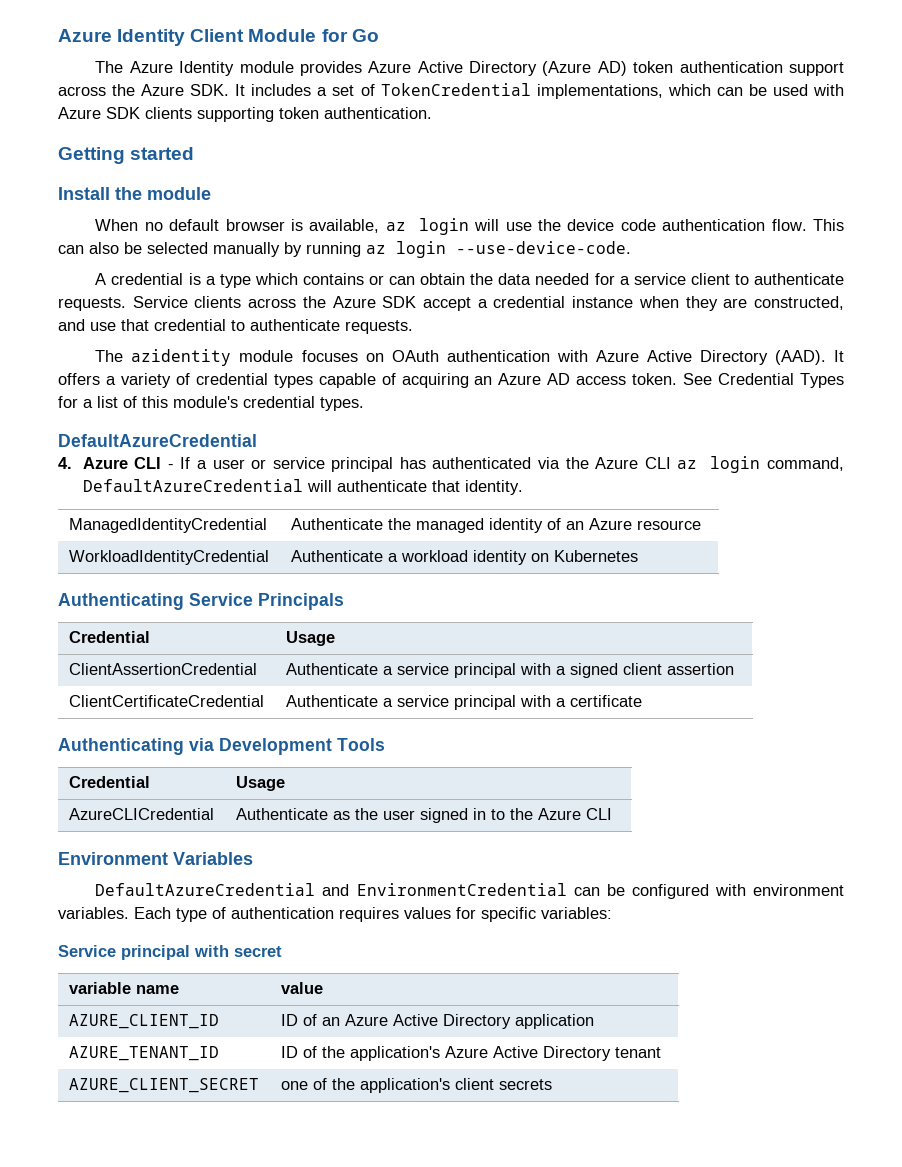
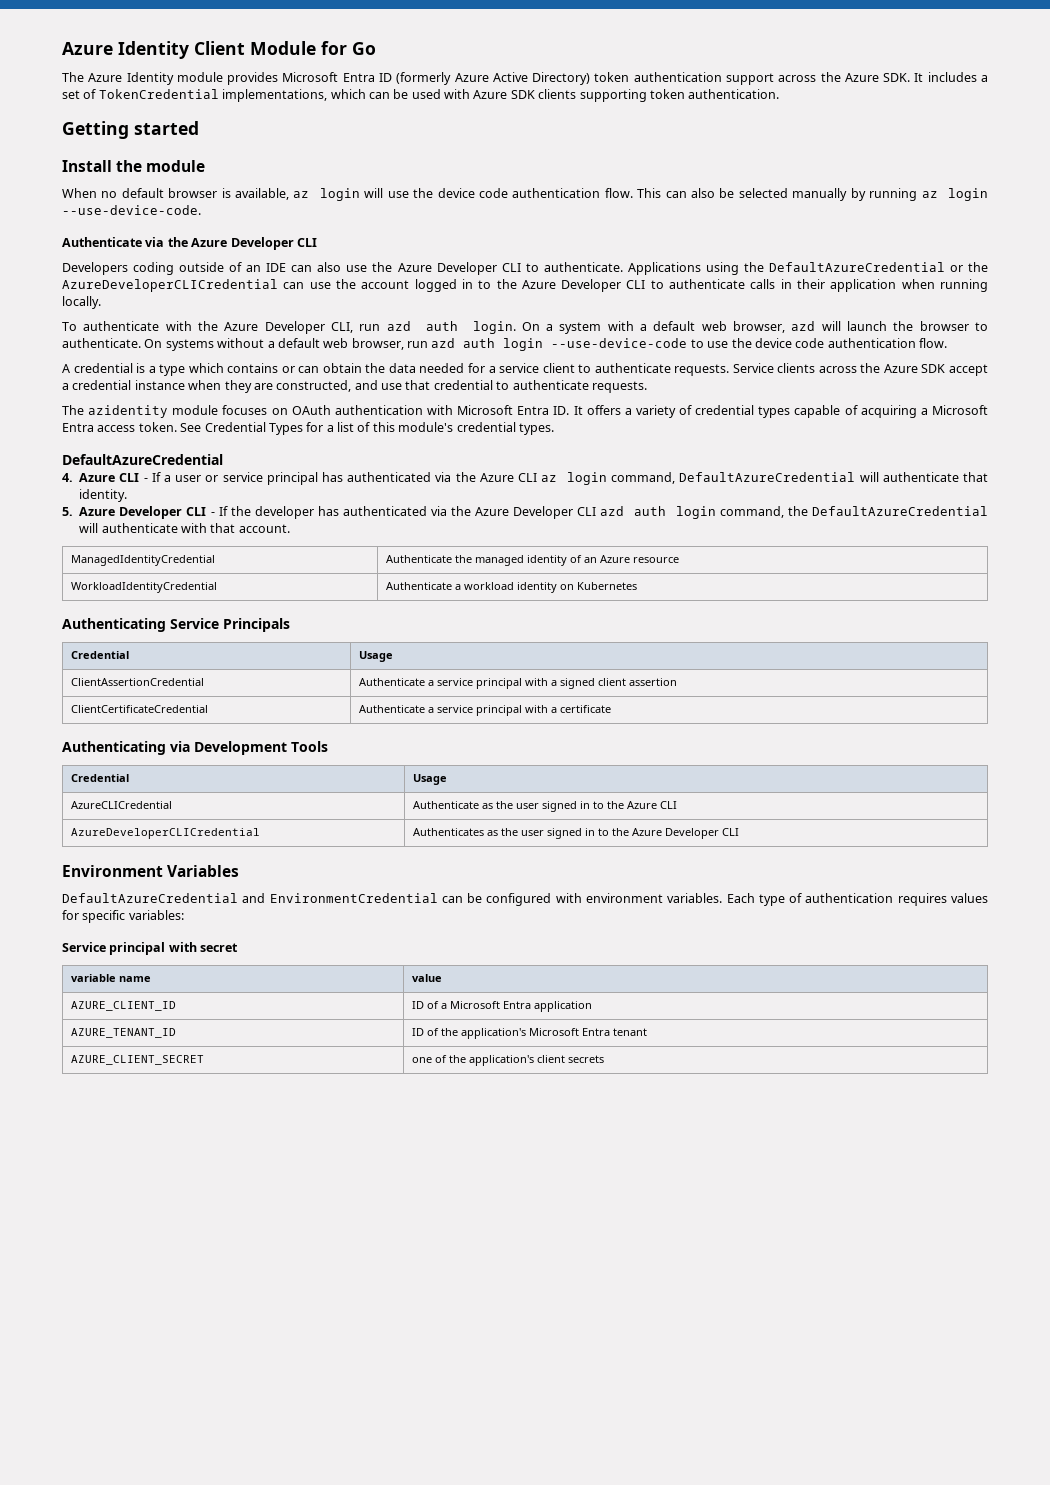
- The Azure Identity module provides Azure Active Directory (Azure AD) token authentication support across the Azure SDK. It includes a set of TokenCredential implementations, which can be used with Azure SDK clients supporting token authentication.
+ The Azure Identity module provides Microsoft Entra ID (formerly Azure Active Directory) token authentication support across the Azure SDK. It includes a set of TokenCredential implementations, which can be used with Azure SDK clients supporting token authentication.
+ Authenticate via the Azure Developer CLI
+ Developers coding outside of an IDE can also use the Azure Developer CLI to authenticate. Applications using the DefaultAzureCredential or the AzureDeveloperCLICredential can use the account logged in to the Azure Developer CLI to authenticate calls in their application when running locally.
+ To authenticate with the Azure Developer CLI, run azd auth login. On a system with a default web browser, azd will launch the browser to authenticate. On systems without a default web browser, run azd auth login --use-device-code to use the device code authentication flow.
- The azidentity module focuses on OAuth authentication with Azure Active Directory (AAD). It offers a variety of credential types capable of acquiring an Azure AD access token.
+ The azidentity module focuses on OAuth authentication with Microsoft Entra ID. It offers a variety of credential types capable of acquiring a Microsoft Entra access token.
+ 5. Azure Developer CLI - If the developer has authenticated via the Azure Developer CLI azd auth login command, the DefaultAzureCredential will authenticate with that account.
+ AzureDeveloperCLICredential | Authenticates as the user signed in to the Azure Developer CLI
- AZURE_CLIENT_ID | ID of an Azure Active Directory application
+ AZURE_CLIENT_ID | ID of a Microsoft Entra application
- AZURE_TENANT_ID | ID of the application's Azure Active Directory tenant
+ AZURE_TENANT_ID | ID of the application's Microsoft Entra tenant

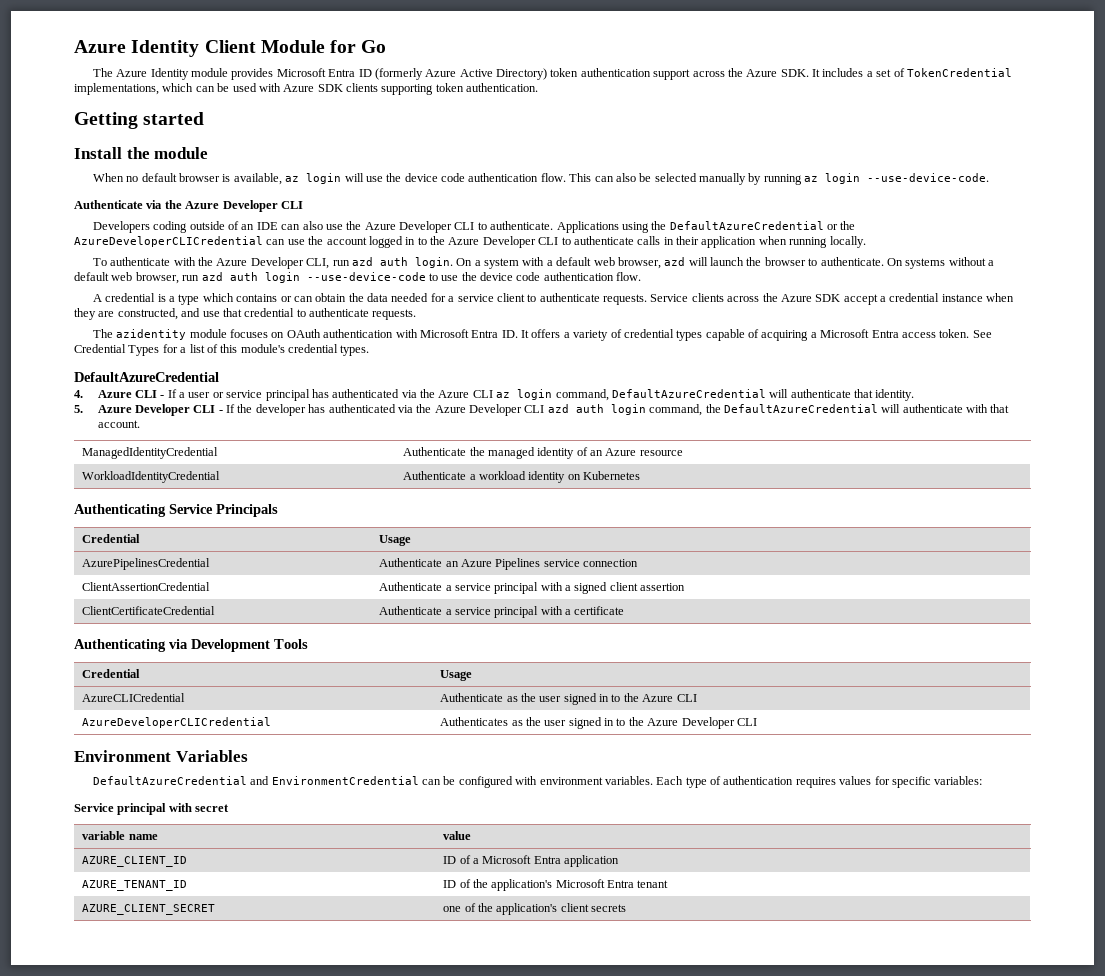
+ AzurePipelinesCredential | Authenticate an Azure Pipelines service connection

